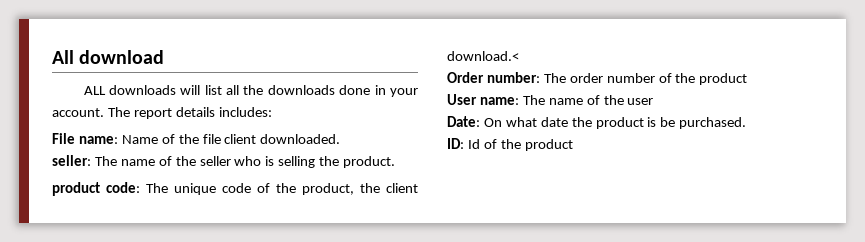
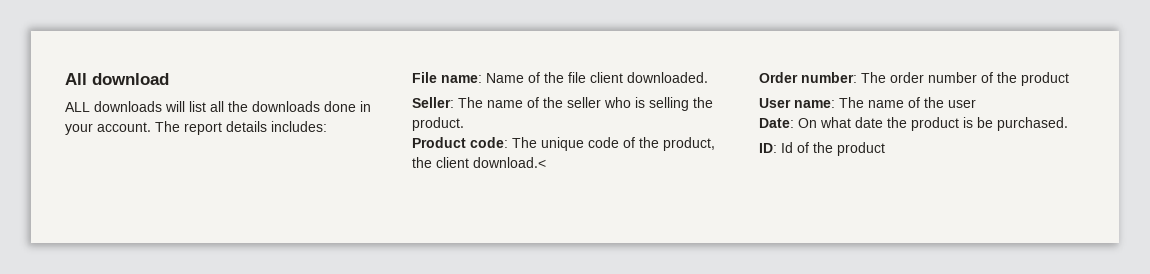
- seller: The name of the seller who is selling the product.
+ Seller: The name of the seller who is selling the product.
- product code: The unique code of the product, the client download.<
+ Product code: The unique code of the product, the client download.<

